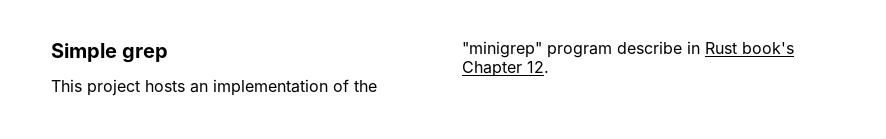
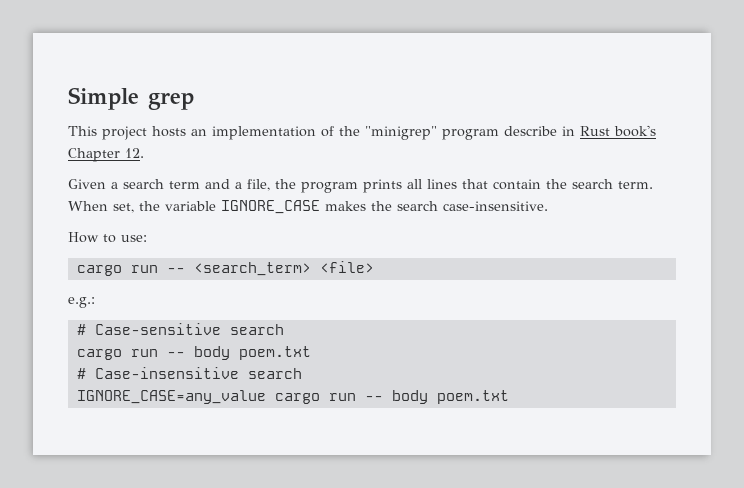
+ Given a search term and a file, the program prints all lines that contain the search term. When set, the variable IGNORE_CASE makes the search case-insensitive.
+ How to use:
+ cargo run -- <search_term> <file>
+ e.g.:
+ # Case-sensitive search
+ cargo run -- body poem.txt
+ # Case-insensitive search
+ IGNORE_CASE=any_value cargo run -- body poem.txt

